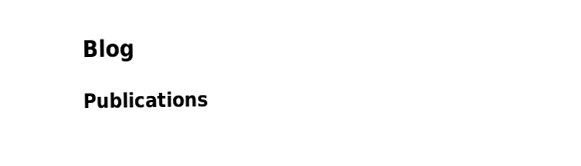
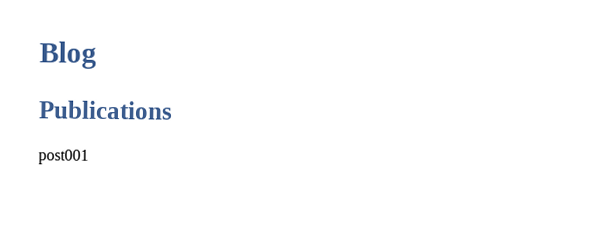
+ post001

